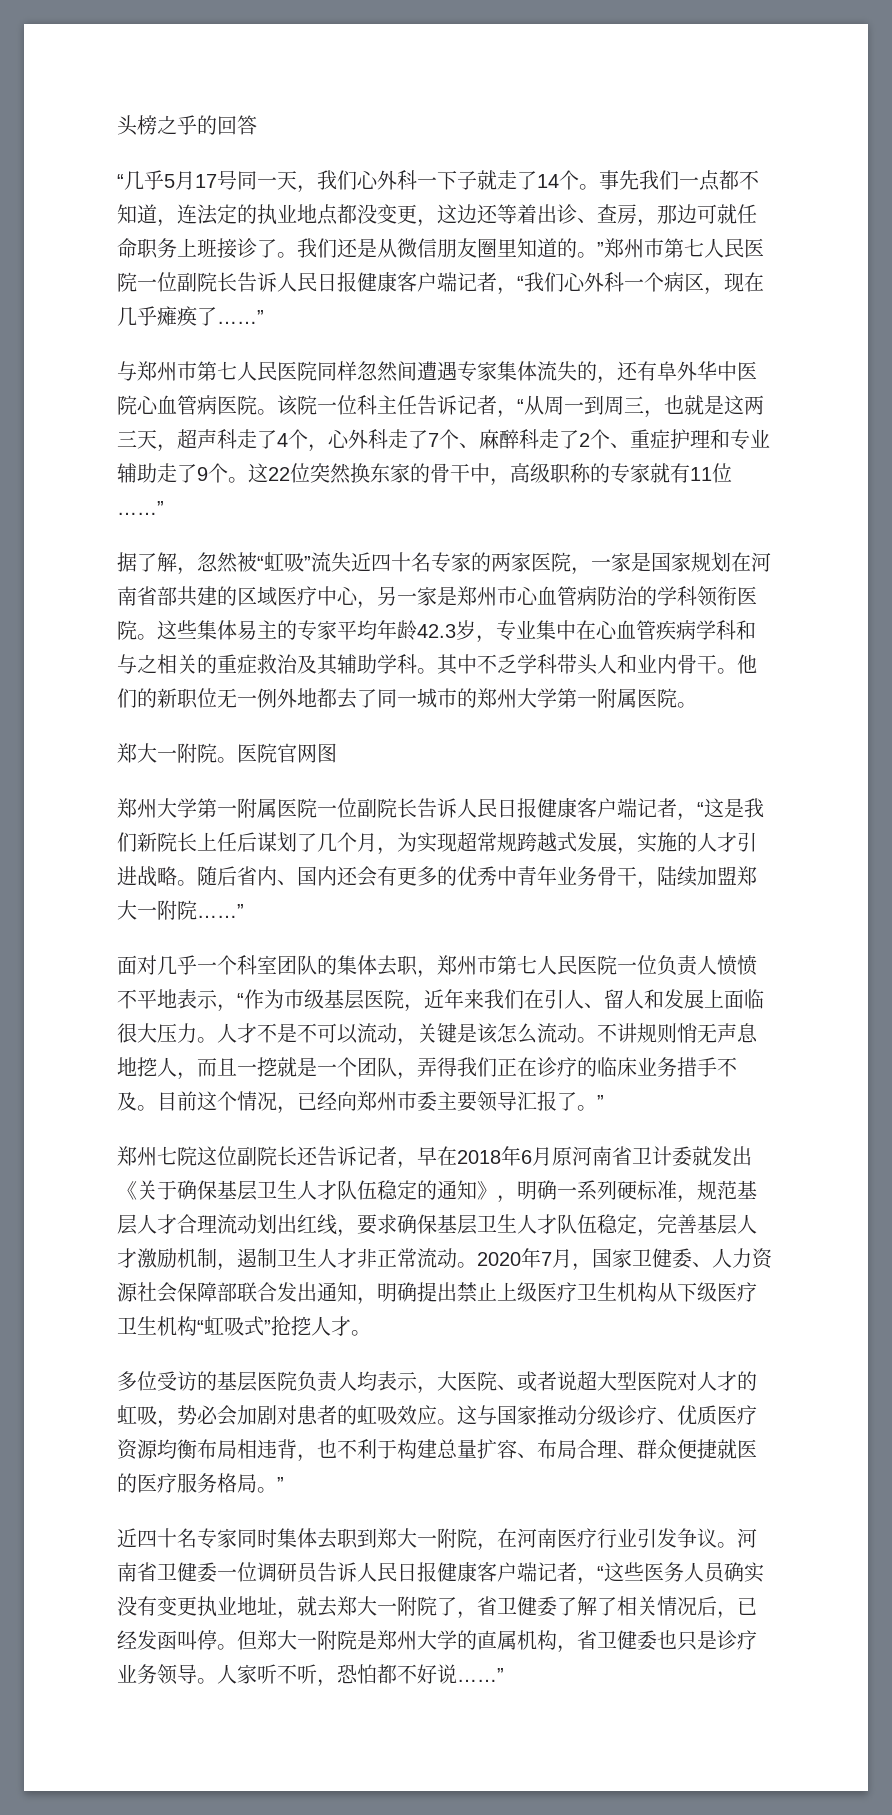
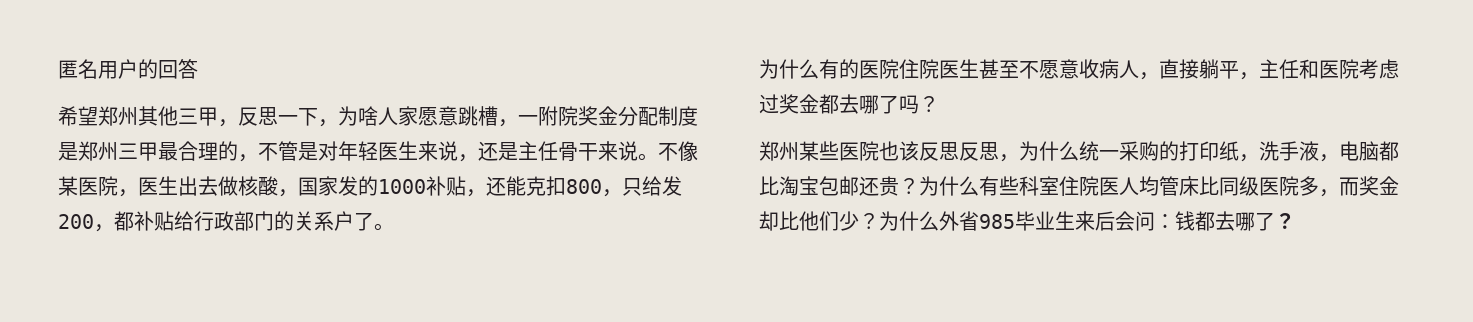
- 头榜之乎的回答
+ 匿名用户的回答
- “几乎5月17号同一天，我们心外科一下子就走了14个。事先我们一点都不知道，连法定的执业地点都没变更，这边还等着出诊、查房，那边可就任命职务上班接诊了。我们还是从微信朋友圈里知道的。”郑州市第七人民医院一位副院长告诉人民日报健康客户端记者，“我们心外科一个病区，现在几乎瘫痪了……”
- 与郑州市第七人民医院同样忽然间遭遇专家集体流失的，还有阜外华中医院心血管病医院。该院一位科主任告诉记者，“从周一到周三，也就是这两三天，超声科走了4个，心外科走了7个、麻醉科走了2个、重症护理和专业辅助走了9个。这22位突然换东家的骨干中，高级职称的专家就有11位……”
- 据了解，忽然被“虹吸”流失近四十名专家的两家医院，一家是国家规划在河南省部共建的区域医疗中心，另一家是郑州市心血管病防治的学科领衔医院。这些集体易主的专家平均年龄42.3岁，专业集中在心血管疾病学科和与之相关的重症救治及其辅助学科。其中不乏学科带头人和业内骨干。他们的新职位无一例外地都去了同一城市的郑州大学第一附属医院。
- 郑大一附院。医院官网图
- 郑州大学第一附属医院一位副院长告诉人民日报健康客户端记者，“这是我们新院长上任后谋划了几个月，为实现超常规跨越式发展，实施的人才引进战略。随后省内、国内还会有更多的优秀中青年业务骨干，陆续加盟郑大一附院……”
- 面对几乎一个科室团队的集体去职，郑州市第七人民医院一位负责人愤愤不平地表示，“作为市级基层医院，近年来我们在引人、留人和发展上面临很大压力。人才不是不可以流动，关键是该怎么流动。不讲规则悄无声息地挖人，而且一挖就是一个团队，弄得我们正在诊疗的临床业务措手不及。目前这个情况，已经向郑州市委主要领导汇报了。”
- 郑州七院这位副院长还告诉记者，早在2018年6月原河南省卫计委就发出《关于确保基层卫生人才队伍稳定的通知》，明确一系列硬标准，规范基层人才合理流动划出红线，要求确保基层卫生人才队伍稳定，完善基层人才激励机制，遏制卫生人才非正常流动。2020年7月，国家卫健委、人力资源社会保障部联合发出通知，明确提出禁止上级医疗卫生机构从下级医疗卫生机构“虹吸式”抢挖人才。
- 多位受访的基层医院负责人均表示，大医院、或者说超大型医院对人才的虹吸，势必会加剧对患者的虹吸效应。这与国家推动分级诊疗、优质医疗资源均衡布局相违背，也不利于构建总量扩容、布局合理、群众便捷就医的医疗服务格局。”
- 近四十名专家同时集体去职到郑大一附院，在河南医疗行业引发争议。河南省卫健委一位调研员告诉人民日报健康客户端记者，“这些医务人员确实没有变更执业地址，就去郑大一附院了，省卫健委了解了相关情况后，已经发函叫停。但郑大一附院是郑州大学的直属机构，省卫健委也只是诊疗业务领导。人家听不听，恐怕都不好说……”
+ 希望郑州其他三甲，反思一下，为啥人家愿意跳槽，一附院奖金分配制度是郑州三甲最合理的，不管是对年轻医生来说，还是主任骨干来说。不像某医院，医生出去做核酸，国家发的1000补贴，还能克扣800，只给发200，都补贴给行政部门的关系户了。
+ 为什么有的医院住院医生甚至不愿意收病人，直接躺平，主任和医院考虑过奖金都去哪了吗？
+ 郑州某些医院也该反思反思，为什么统一采购的打印纸，洗手液，电脑都比淘宝包邮还贵？为什么有些科室住院医人均管床比同级医院多，而奖金却比他们少？为什么外省985毕业生来后会问：钱都去哪了？

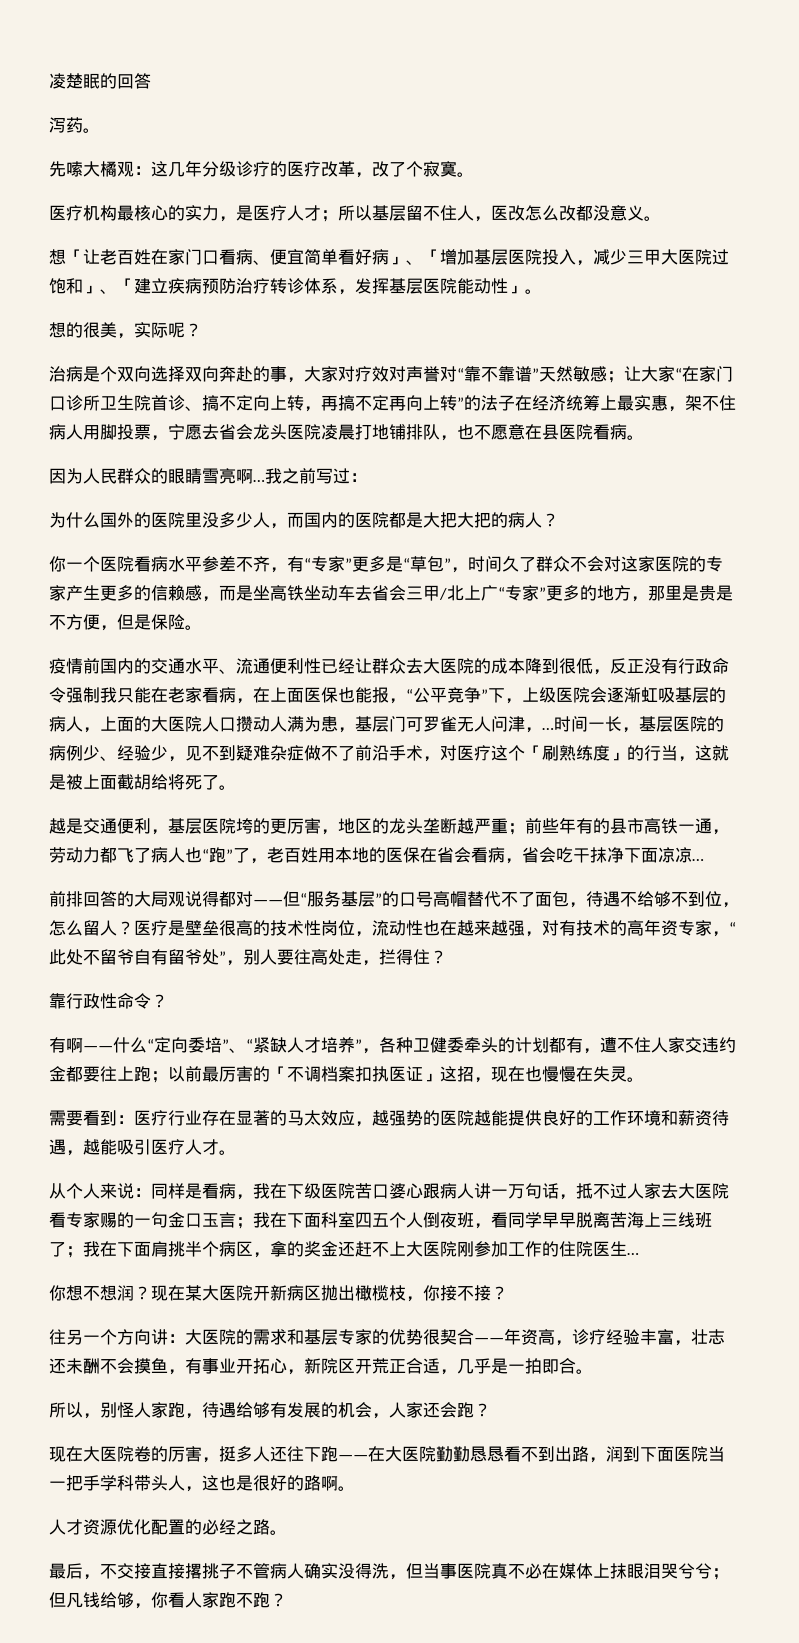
- 匿名用户的回答
+ 凌楚眠的回答
- 希望郑州其他三甲，反思一下，为啥人家愿意跳槽，一附院奖金分配制度是郑州三甲最合理的，不管是对年轻医生来说，还是主任骨干来说。不像某医院，医生出去做核酸，国家发的1000补贴，还能克扣800，只给发200，都补贴给行政部门的关系户了。
- 为什么有的医院住院医生甚至不愿意收病人，直接躺平，主任和医院考虑过奖金都去哪了吗？
- 郑州某些医院也该反思反思，为什么统一采购的打印纸，洗手液，电脑都比淘宝包邮还贵？为什么有些科室住院医人均管床比同级医院多，而奖金却比他们少？为什么外省985毕业生来后会问：钱都去哪了？
+ 泻药。
+ 先嗦大橘观：这几年分级诊疗的医疗改革，改了个寂寞。
+ 医疗机构最核心的实力，是医疗人才；所以基层留不住人，医改怎么改都没意义。
+ 想「让老百姓在家门口看病、便宜简单看好病」、「增加基层医院投入，减少三甲大医院过饱和」、「建立疾病预防治疗转诊体系，发挥基层医院能动性」。
+ 想的很美，实际呢？
+ 治病是个双向选择双向奔赴的事，大家对疗效对声誉对“靠不靠谱”天然敏感；让大家“在家门口诊所卫生院首诊、搞不定向上转，再搞不定再向上转”的法子在经济统筹上最实惠，架不住病人用脚投票，宁愿去省会龙头医院凌晨打地铺排队，也不愿意在县医院看病。
+ 因为人民群众的眼睛雪亮啊…我之前写过：
+ 为什么国外的医院里没多少人，而国内的医院都是大把大把的病人？
+ 你一个医院看病水平参差不齐，有“专家”更多是“草包”，时间久了群众不会对这家医院的专家产生更多的信赖感，而是坐高铁坐动车去省会三甲/北上广“专家”更多的地方，那里是贵是不方便，但是保险。
+ 疫情前国内的交通水平、流通便利性已经让群众去大医院的成本降到很低，反正没有行政命令强制我只能在老家看病，在上面医保也能报，“公平竞争”下，上级医院会逐渐虹吸基层的病人，上面的大医院人口攒动人满为患，基层门可罗雀无人问津，…时间一长，基层医院的病例少、经验少，见不到疑难杂症做不了前沿手术，对医疗这个「刷熟练度」的行当，这就是被上面截胡给将死了。
+ 越是交通便利，基层医院垮的更厉害，地区的龙头垄断越严重；前些年有的县市高铁一通，劳动力都飞了病人也“跑”了，老百姓用本地的医保在省会看病，省会吃干抹净下面凉凉…
+ 前排回答的大局观说得都对——但“服务基层”的口号高帽替代不了面包，待遇不给够不到位，怎么留人？医疗是壁垒很高的技术性岗位，流动性也在越来越强，对有技术的高年资专家，“此处不留爷自有留爷处”，别人要往高处走，拦得住？
+ 靠行政性命令？
+ 有啊——什么“定向委培”、“紧缺人才培养”，各种卫健委牵头的计划都有，遭不住人家交违约金都要往上跑；以前最厉害的「不调档案扣执医证」这招，现在也慢慢在失灵。
+ 需要看到：医疗行业存在显著的马太效应，越强势的医院越能提供良好的工作环境和薪资待遇，越能吸引医疗人才。
+ 从个人来说：同样是看病，我在下级医院苦口婆心跟病人讲一万句话，抵不过人家去大医院看专家赐的一句金口玉言；我在下面科室四五个人倒夜班，看同学早早脱离苦海上三线班了；我在下面肩挑半个病区，拿的奖金还赶不上大医院刚参加工作的住院医生…
+ 你想不想润？现在某大医院开新病区抛出橄榄枝，你接不接？
+ 往另一个方向讲：大医院的需求和基层专家的优势很契合——年资高，诊疗经验丰富，壮志还未酬不会摸鱼，有事业开拓心，新院区开荒正合适，几乎是一拍即合。
+ 所以，别怪人家跑，待遇给够有发展的机会，人家还会跑？
+ 现在大医院卷的厉害，挺多人还往下跑——在大医院勤勤恳恳看不到出路，润到下面医院当一把手学科带头人，这也是很好的路啊。
+ 人才资源优化配置的必经之路。
+ 最后，不交接直接撂挑子不管病人确实没得洗，但当事医院真不必在媒体上抹眼泪哭兮兮；但凡钱给够，你看人家跑不跑？

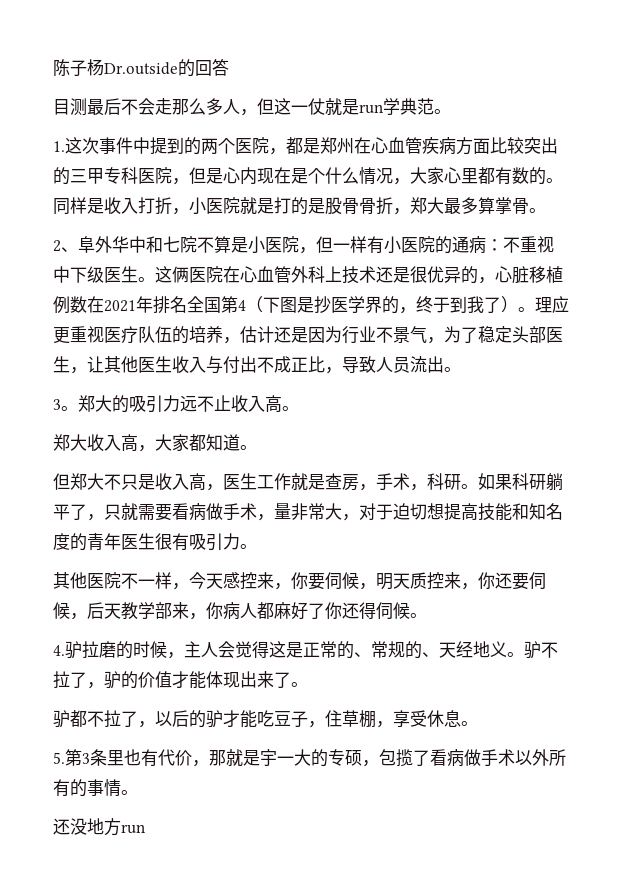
- 凌楚眠的回答
+ 陈子杨Dr.outside的回答
- 泻药。
- 先嗦大橘观：这几年分级诊疗的医疗改革，改了个寂寞。
- 医疗机构最核心的实力，是医疗人才；所以基层留不住人，医改怎么改都没意义。
- 想「让老百姓在家门口看病、便宜简单看好病」、「增加基层医院投入，减少三甲大医院过饱和」、「建立疾病预防治疗转诊体系，发挥基层医院能动性」。
- 想的很美，实际呢？
- 治病是个双向选择双向奔赴的事，大家对疗效对声誉对“靠不靠谱”天然敏感；让大家“在家门口诊所卫生院首诊、搞不定向上转，再搞不定再向上转”的法子在经济统筹上最实惠，架不住病人用脚投票，宁愿去省会龙头医院凌晨打地铺排队，也不愿意在县医院看病。
- 因为人民群众的眼睛雪亮啊…我之前写过：
- 为什么国外的医院里没多少人，而国内的医院都是大把大把的病人？
- 你一个医院看病水平参差不齐，有“专家”更多是“草包”，时间久了群众不会对这家医院的专家产生更多的信赖感，而是坐高铁坐动车去省会三甲/北上广“专家”更多的地方，那里是贵是不方便，但是保险。
- 疫情前国内的交通水平、流通便利性已经让群众去大医院的成本降到很低，反正没有行政命令强制我只能在老家看病，在上面医保也能报，“公平竞争”下，上级医院会逐渐虹吸基层的病人，上面的大医院人口攒动人满为患，基层门可罗雀无人问津，…时间一长，基层医院的病例少、经验少，见不到疑难杂症做不了前沿手术，对医疗这个「刷熟练度」的行当，这就是被上面截胡给将死了。
- 越是交通便利，基层医院垮的更厉害，地区的龙头垄断越严重；前些年有的县市高铁一通，劳动力都飞了病人也“跑”了，老百姓用本地的医保在省会看病，省会吃干抹净下面凉凉…
- 前排回答的大局观说得都对——但“服务基层”的口号高帽替代不了面包，待遇不给够不到位，怎么留人？医疗是壁垒很高的技术性岗位，流动性也在越来越强，对有技术的高年资专家，“此处不留爷自有留爷处”，别人要往高处走，拦得住？
- 靠行政性命令？
- 有啊——什么“定向委培”、“紧缺人才培养”，各种卫健委牵头的计划都有，遭不住人家交违约金都要往上跑；以前最厉害的「不调档案扣执医证」这招，现在也慢慢在失灵。
- 需要看到：医疗行业存在显著的马太效应，越强势的医院越能提供良好的工作环境和薪资待遇，越能吸引医疗人才。
- 从个人来说：同样是看病，我在下级医院苦口婆心跟病人讲一万句话，抵不过人家去大医院看专家赐的一句金口玉言；我在下面科室四五个人倒夜班，看同学早早脱离苦海上三线班了；我在下面肩挑半个病区，拿的奖金还赶不上大医院刚参加工作的住院医生…
- 你想不想润？现在某大医院开新病区抛出橄榄枝，你接不接？
- 往另一个方向讲：大医院的需求和基层专家的优势很契合——年资高，诊疗经验丰富，壮志还未酬不会摸鱼，有事业开拓心，新院区开荒正合适，几乎是一拍即合。
- 所以，别怪人家跑，待遇给够有发展的机会，人家还会跑？
- 现在大医院卷的厉害，挺多人还往下跑——在大医院勤勤恳恳看不到出路，润到下面医院当一把手学科带头人，这也是很好的路啊。
- 人才资源优化配置的必经之路。
- 最后，不交接直接撂挑子不管病人确实没得洗，但当事医院真不必在媒体上抹眼泪哭兮兮；但凡钱给够，你看人家跑不跑？
+ 目测最后不会走那么多人，但这一仗就是run学典范。
+ 1.这次事件中提到的两个医院，都是郑州在心血管疾病方面比较突出的三甲专科医院，但是心内现在是个什么情况，大家心里都有数的。同样是收入打折，小医院就是打的是股骨骨折，郑大最多算掌骨。
+ 2、阜外华中和七院不算是小医院，但一样有小医院的通病：不重视中下级医生。这俩医院在心血管外科上技术还是很优异的，心脏移植例数在2021年排名全国第4（下图是抄医学界的，终于到我了）。理应更重视医疗队伍的培养，估计还是因为行业不景气，为了稳定头部医生，让其他医生收入与付出不成正比，导致人员流出。
+ 3。郑大的吸引力远不止收入高。
+ 郑大收入高，大家都知道。
+ 但郑大不只是收入高，医生工作就是查房，手术，科研。如果科研躺平了，只就需要看病做手术，量非常大，对于迫切想提高技能和知名度的青年医生很有吸引力。
+ 其他医院不一样，今天感控来，你要伺候，明天质控来，你还要伺候，后天教学部来，你病人都麻好了你还得伺候。
+ 4.驴拉磨的时候，主人会觉得这是正常的、常规的、天经地义。驴不拉了，驴的价值才能体现出来了。
+ 驴都不拉了，以后的驴才能吃豆子，住草棚，享受休息。
+ 5.第3条里也有代价，那就是宇一大的专硕，包揽了看病做手术以外所有的事情。
+ 还没地方run

